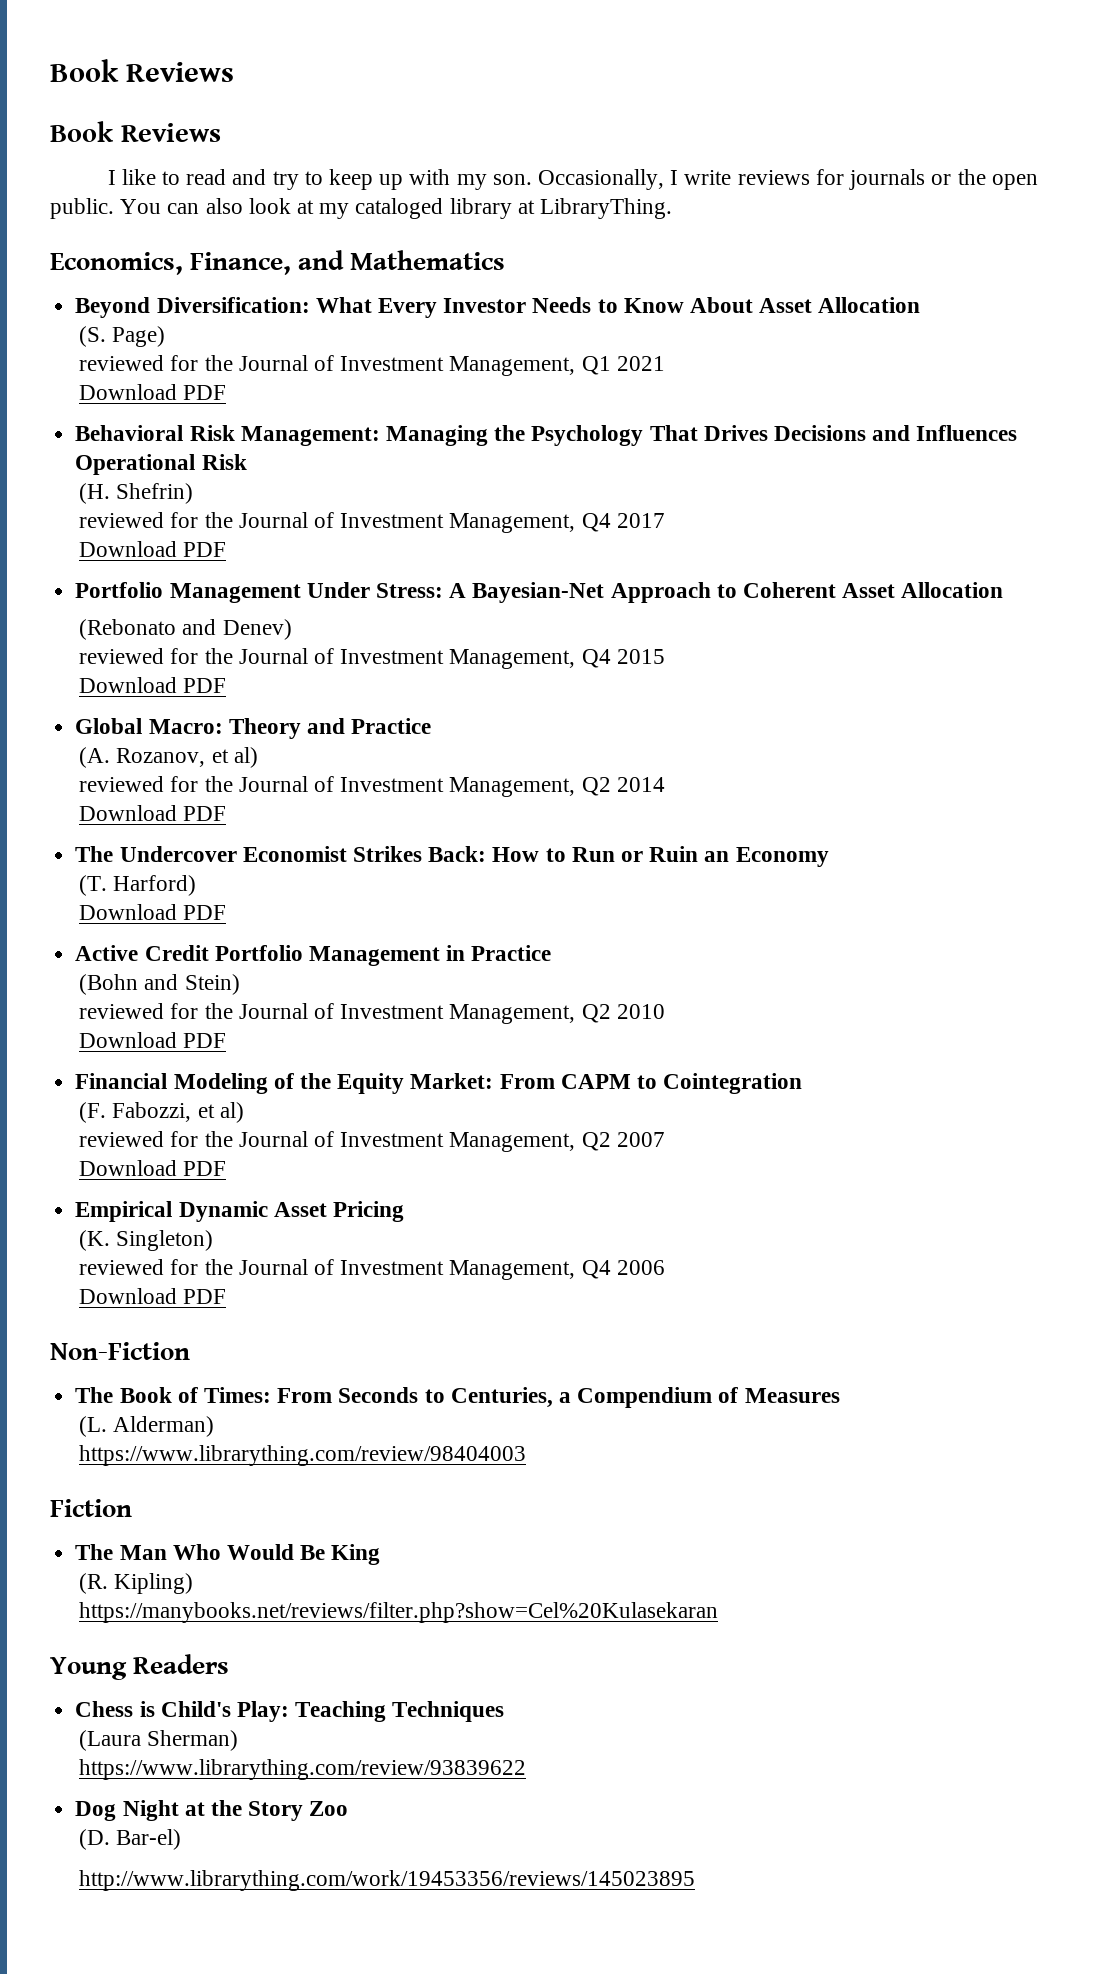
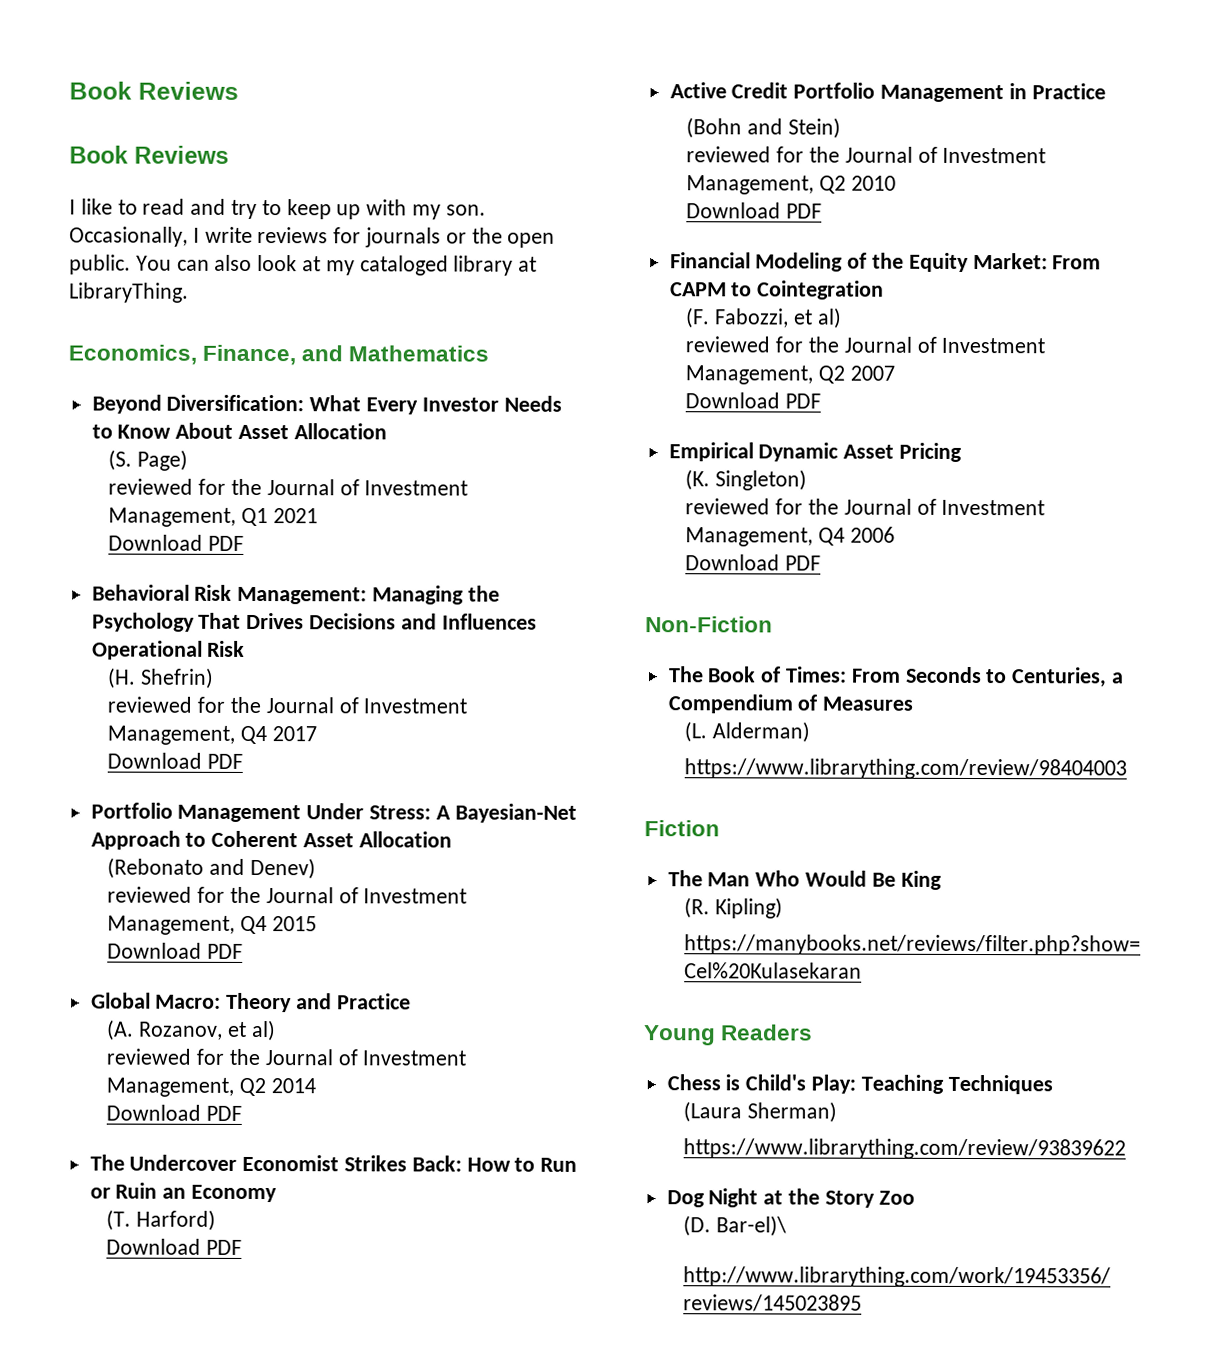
- (D. Bar-el)
+ (D. Bar-el)\

